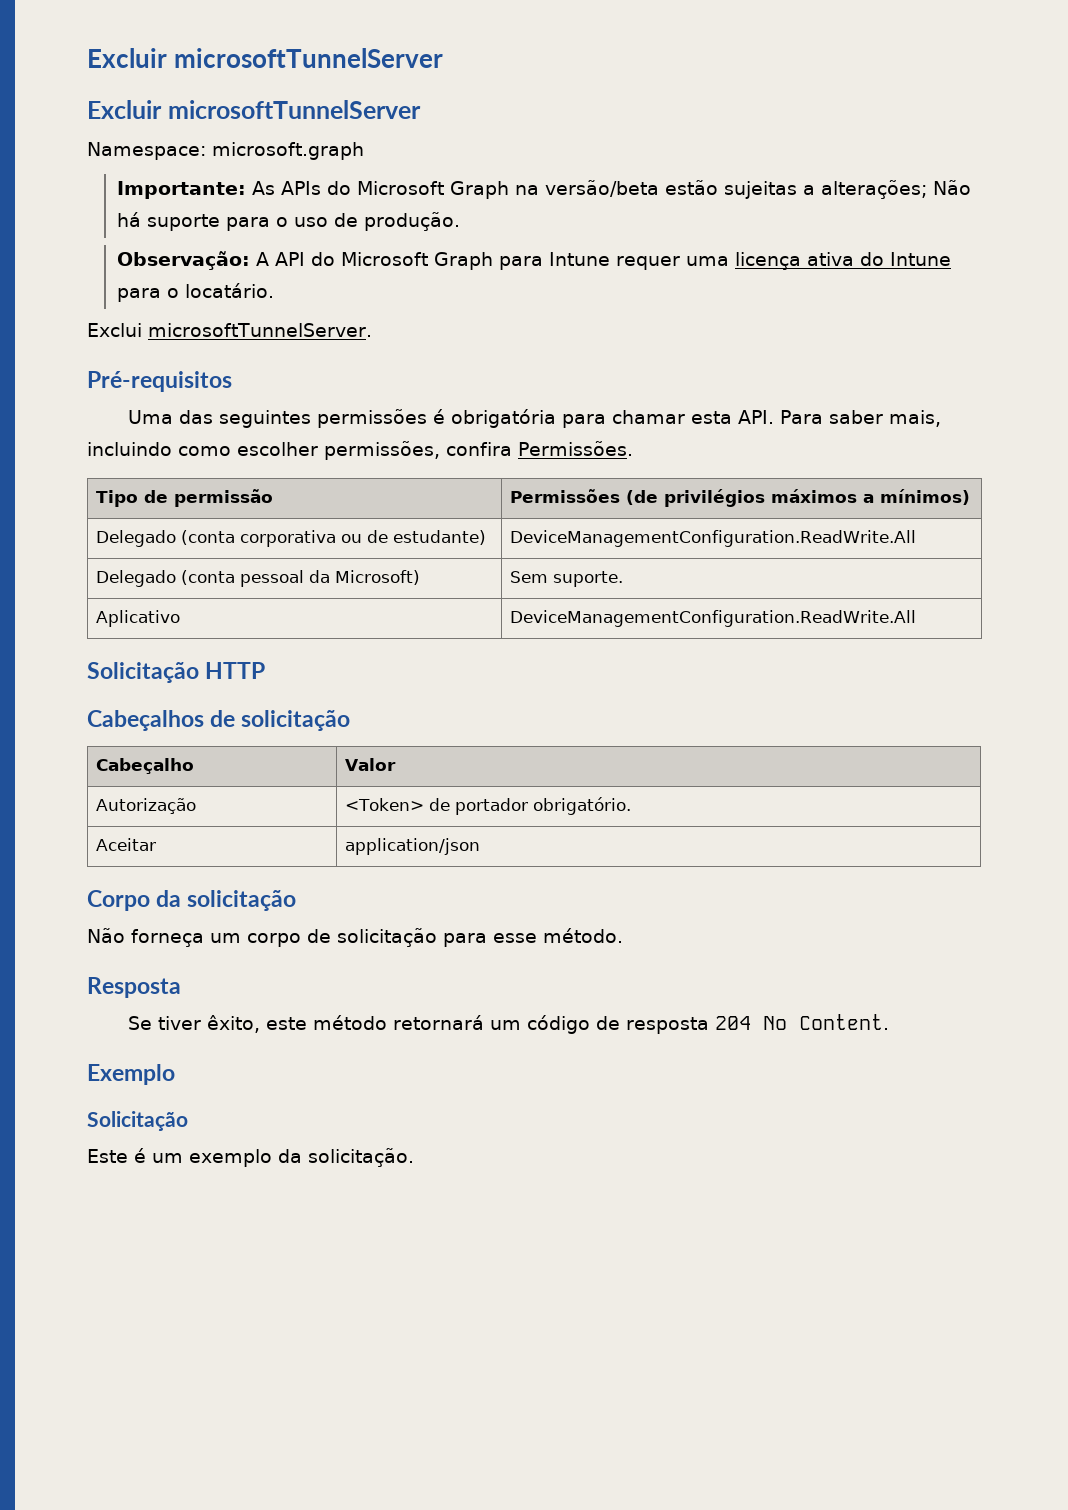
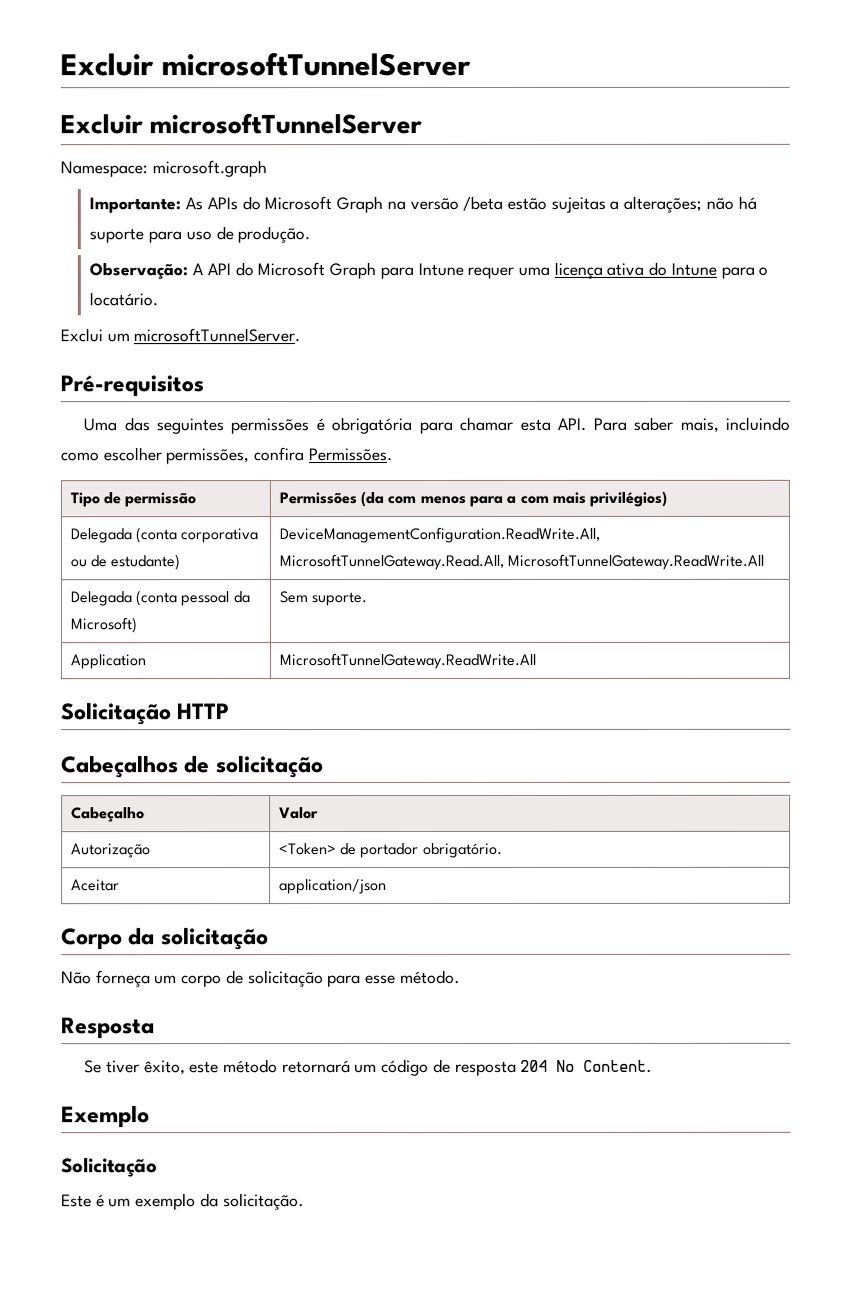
- Importante: As APIs do Microsoft Graph na versão/beta estão sujeitas a alterações; Não há suporte para o uso de produção.
+ Importante: As APIs do Microsoft Graph na versão /beta estão sujeitas a alterações; não há suporte para uso de produção.
- Exclui microsoftTunnelServer.
+ Exclui um microsoftTunnelServer.
- Tipo de permissão | Permissões (de privilégios máximos a mínimos)
- Delegado (conta corporativa ou de estudante) | DeviceManagementConfiguration.ReadWrite.All
- Delegado (conta pessoal da Microsoft) | Sem suporte.
+ Tipo de permissão | Permissões (da com menos para a com mais privilégios)
+ Delegada (conta corporativa ou de estudante) | DeviceManagementConfiguration.ReadWrite.All, MicrosoftTunnelGateway.Read.All, MicrosoftTunnelGateway.ReadWrite.All
+ Delegada (conta pessoal da Microsoft) | Sem suporte.
- Aplicativo | DeviceManagementConfiguration.ReadWrite.All
+ Application | MicrosoftTunnelGateway.ReadWrite.All

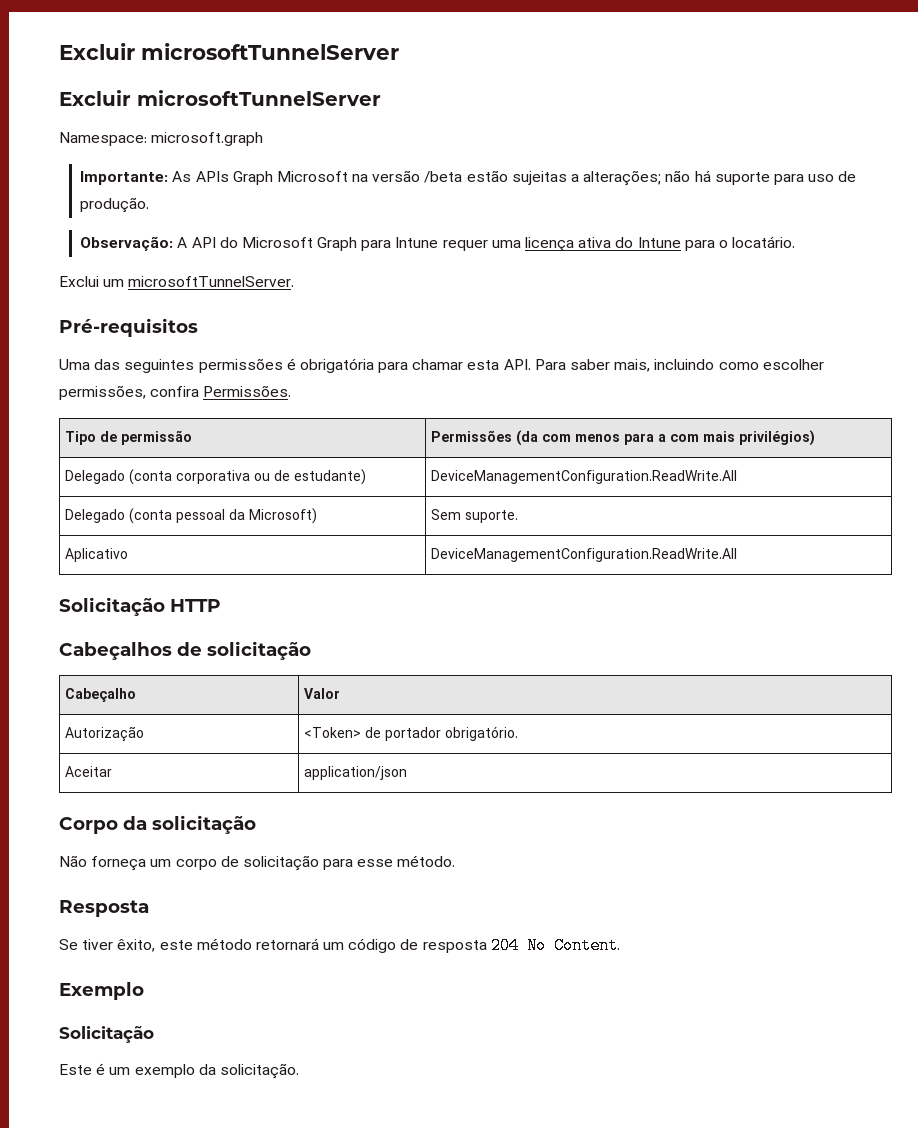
- Importante: As APIs do Microsoft Graph na versão /beta estão sujeitas a alterações; não há suporte para uso de produção.
+ Importante: As APIs Graph Microsoft na versão /beta estão sujeitas a alterações; não há suporte para uso de produção.
- Delegada (conta corporativa ou de estudante) | DeviceManagementConfiguration.ReadWrite.All, MicrosoftTunnelGateway.Read.All, MicrosoftTunnelGateway.ReadWrite.All
- Delegada (conta pessoal da Microsoft) | Sem suporte.
+ Delegado (conta corporativa ou de estudante) | DeviceManagementConfiguration.ReadWrite.All
+ Delegado (conta pessoal da Microsoft) | Sem suporte.
- Application | MicrosoftTunnelGateway.ReadWrite.All
+ Aplicativo | DeviceManagementConfiguration.ReadWrite.All

